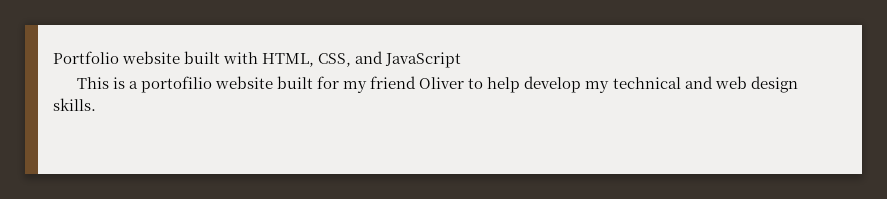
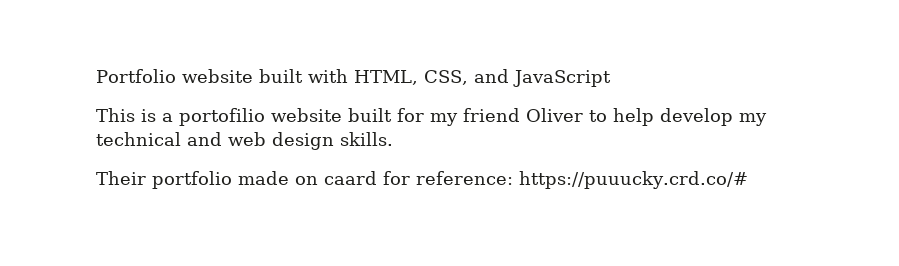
+ Their portfolio made on caard for reference: https://puuucky.crd.co/#

